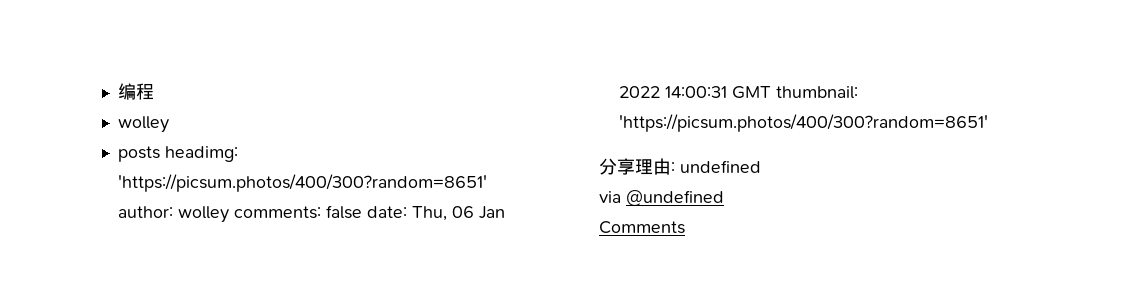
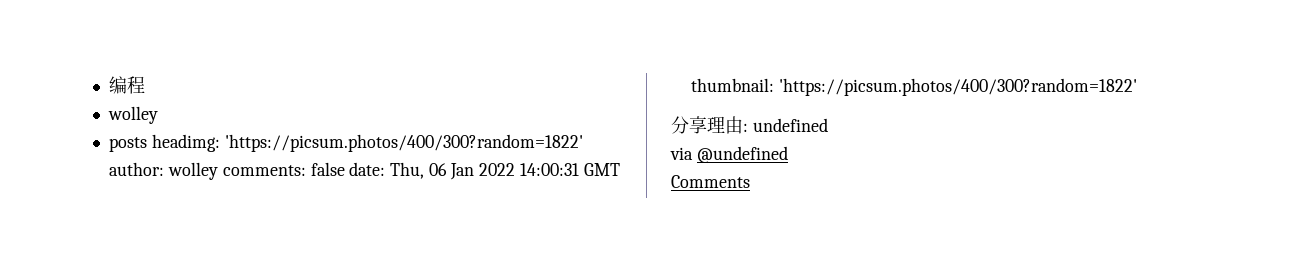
- posts headimg: 'https://picsum.photos/400/300?random=8651' author: wolley comments: false date: Thu, 06 Jan 2022 14:00:31 GMT thumbnail: 'https://picsum.photos/400/300?random=8651'
+ posts headimg: 'https://picsum.photos/400/300?random=1822' author: wolley comments: false date: Thu, 06 Jan 2022 14:00:31 GMT thumbnail: 'https://picsum.photos/400/300?random=1822'

